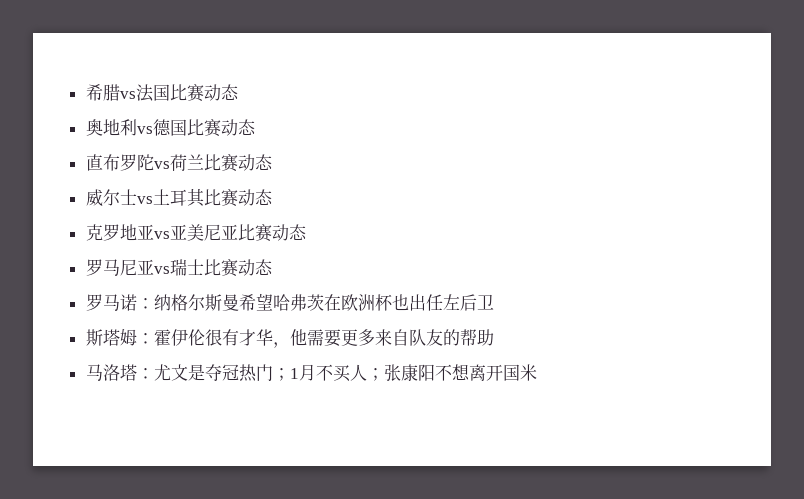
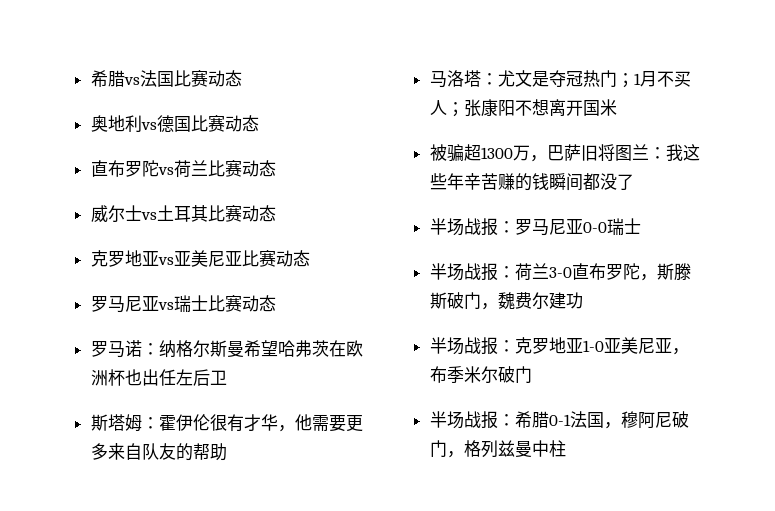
+ 被骗超1300万，巴萨旧将图兰：我这些年辛苦赚的钱瞬间都没了
+ 半场战报：罗马尼亚0-0瑞士
+ 半场战报：荷兰3-0直布罗陀，斯滕斯破门，魏费尔建功
+ 半场战报：克罗地亚1-0亚美尼亚，布季米尔破门
+ 半场战报：希腊0-1法国，穆阿尼破门，格列兹曼中柱

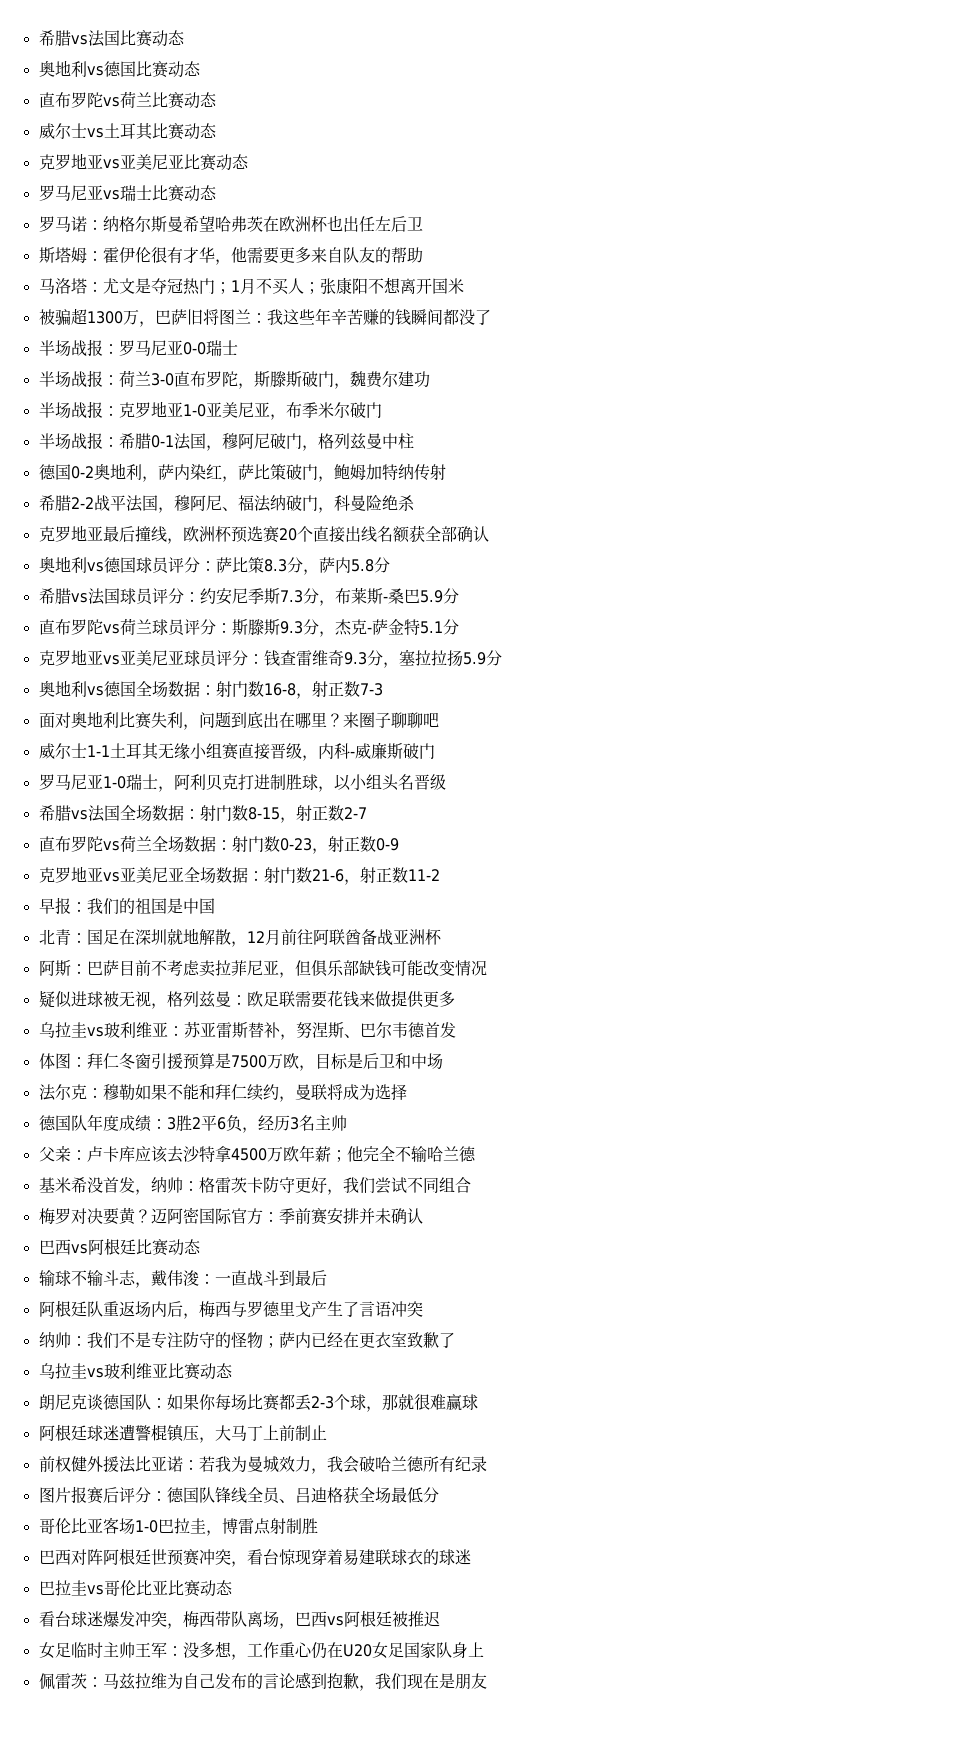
+ 德国0-2奥地利，萨内染红，萨比策破门，鲍姆加特纳传射
+ 希腊2-2战平法国，穆阿尼、福法纳破门，科曼险绝杀
+ 克罗地亚最后撞线，欧洲杯预选赛20个直接出线名额获全部确认
+ 奥地利vs德国球员评分：萨比策8.3分，萨内5.8分
+ 希腊vs法国球员评分：约安尼季斯7.3分，布莱斯-桑巴5.9分
+ 直布罗陀vs荷兰球员评分：斯滕斯9.3分，杰克-萨金特5.1分
+ 克罗地亚vs亚美尼亚球员评分：钱查雷维奇9.3分，塞拉拉扬5.9分
+ 奥地利vs德国全场数据：射门数16-8，射正数7-3
+ 面对奥地利比赛失利，问题到底出在哪里？来圈子聊聊吧
+ 威尔士1-1土耳其无缘小组赛直接晋级，内科-威廉斯破门
+ 罗马尼亚1-0瑞士，阿利贝克打进制胜球，以小组头名晋级
+ 希腊vs法国全场数据：射门数8-15，射正数2-7
+ 直布罗陀vs荷兰全场数据：射门数0-23，射正数0-9
+ 克罗地亚vs亚美尼亚全场数据：射门数21-6，射正数11-2
+ 早报：我们的祖国是中国
+ 北青：国足在深圳就地解散，12月前往阿联酋备战亚洲杯
+ 阿斯：巴萨目前不考虑卖拉菲尼亚，但俱乐部缺钱可能改变情况
+ 疑似进球被无视，格列兹曼：欧足联需要花钱来做提供更多
+ 乌拉圭vs玻利维亚：苏亚雷斯替补，努涅斯、巴尔韦德首发
+ 体图：拜仁冬窗引援预算是7500万欧，目标是后卫和中场
+ 法尔克：穆勒如果不能和拜仁续约，曼联将成为选择
+ 德国队年度成绩：3胜2平6负，经历3名主帅
+ 父亲：卢卡库应该去沙特拿4500万欧年薪；他完全不输哈兰德
+ 基米希没首发，纳帅：格雷茨卡防守更好，我们尝试不同组合
+ 梅罗对决要黄？迈阿密国际官方：季前赛安排并未确认
+ 巴西vs阿根廷比赛动态
+ 输球不输斗志，戴伟浚：一直战斗到最后
+ 阿根廷队重返场内后，梅西与罗德里戈产生了言语冲突
+ 纳帅：我们不是专注防守的怪物；萨内已经在更衣室致歉了
+ 乌拉圭vs玻利维亚比赛动态
+ 朗尼克谈德国队：如果你每场比赛都丢2-3个球，那就很难赢球
+ 阿根廷球迷遭警棍镇压，大马丁上前制止
+ 前权健外援法比亚诺：若我为曼城效力，我会破哈兰德所有纪录
+ 图片报赛后评分：德国队锋线全员、吕迪格获全场最低分
+ 哥伦比亚客场1-0巴拉圭，博雷点射制胜
+ 巴西对阵阿根廷世预赛冲突，看台惊现穿着易建联球衣的球迷
+ 巴拉圭vs哥伦比亚比赛动态
+ 看台球迷爆发冲突，梅西带队离场，巴西vs阿根廷被推迟
+ 女足临时主帅王军：没多想，工作重心仍在U20女足国家队身上
+ 佩雷茨：马兹拉维为自己发布的言论感到抱歉，我们现在是朋友

